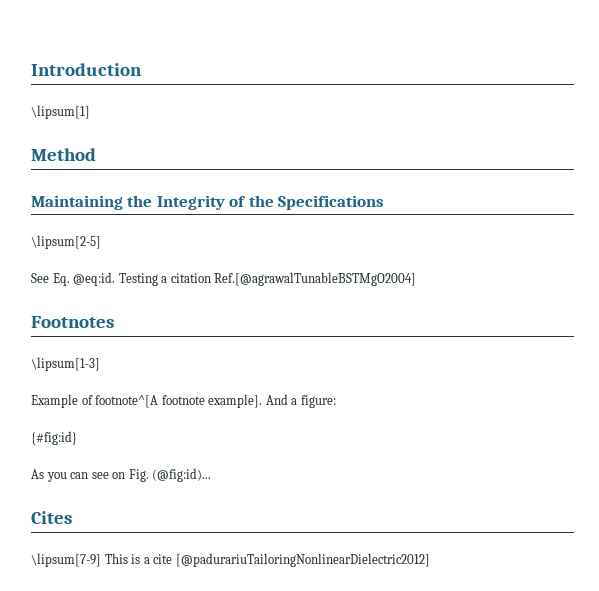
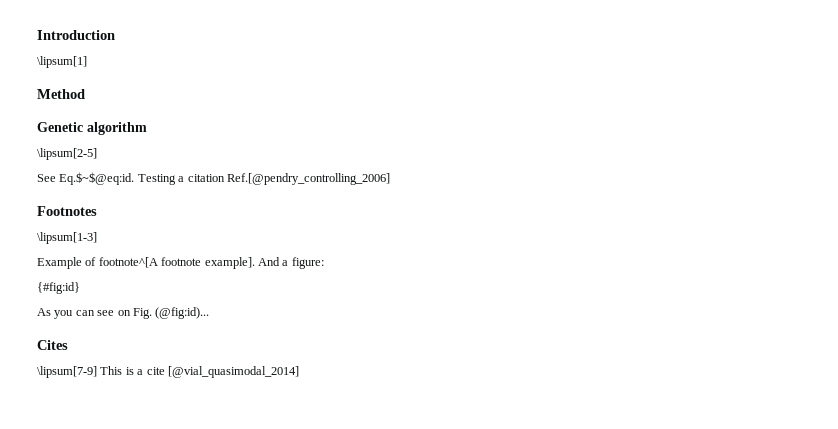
- Maintaining the Integrity of the Specifications
+ Genetic algorithm
- See Eq. @eq:id. Testing a citation Ref.[@agrawalTunableBSTMgO2004]
+ See Eq.$~$@eq:id. Testing a citation Ref.[@pendry_controlling_2006]
- \lipsum[7-9] This is a cite [@padurariuTailoringNonlinearDielectric2012]
+ \lipsum[7-9] This is a cite [@vial_quasimodal_2014]

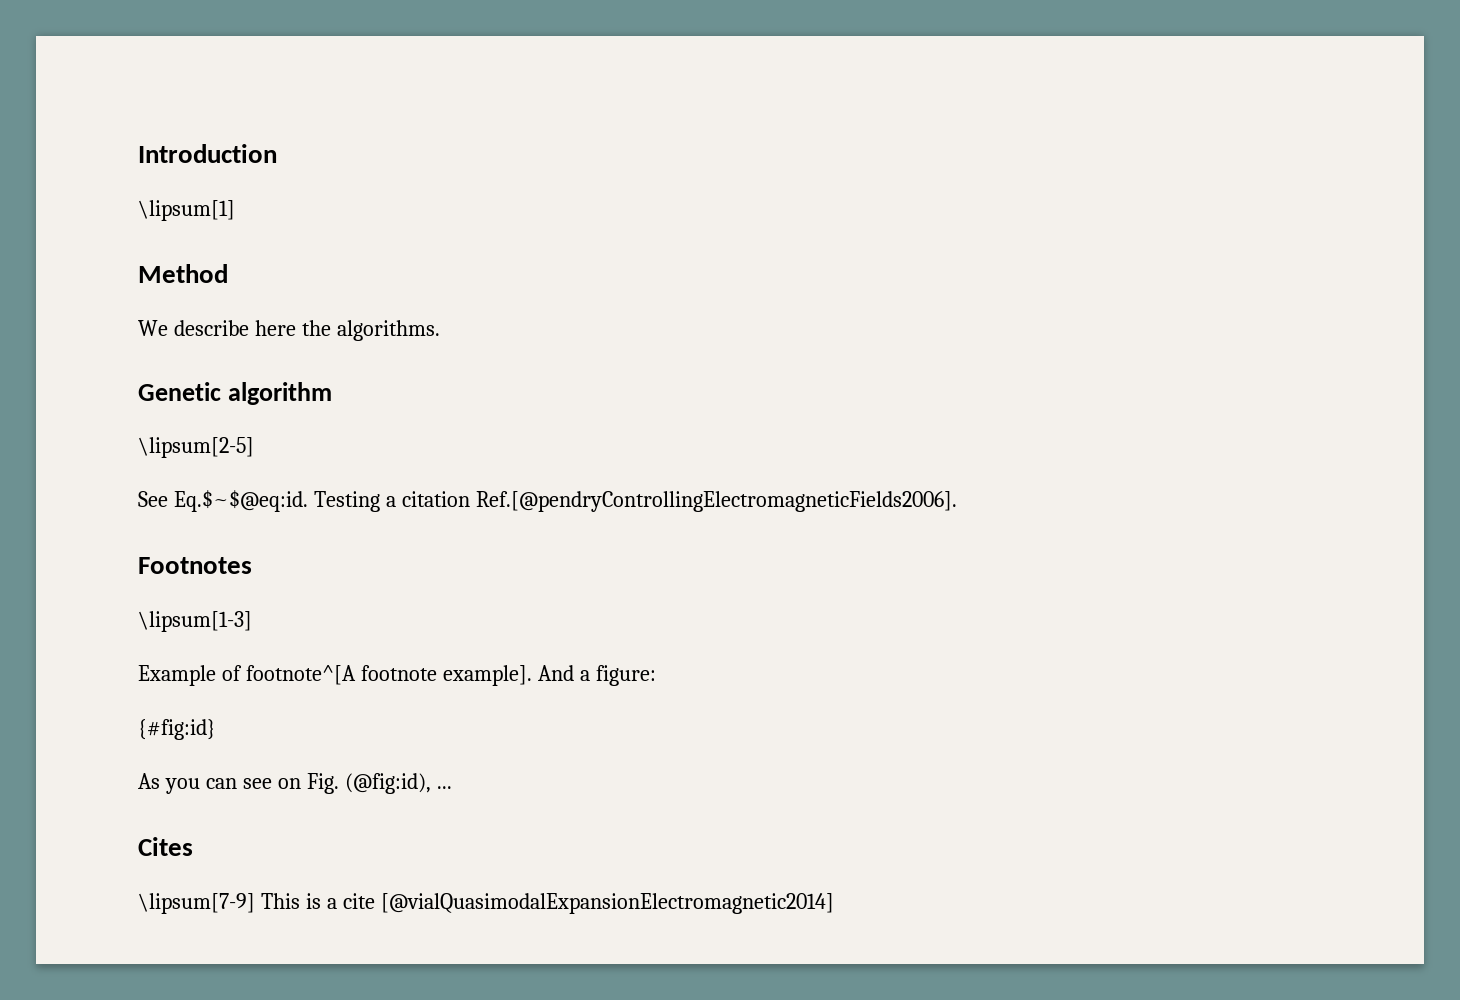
+ We describe here the algorithms.
- See Eq.$~$@eq:id. Testing a citation Ref.[@pendry_controlling_2006]
+ See Eq.$~$@eq:id. Testing a citation Ref.[@pendryControllingElectromagneticFields2006].
- As you can see on Fig. (@fig:id)...
+ As you can see on Fig. (@fig:id), ...
- \lipsum[7-9] This is a cite [@vial_quasimodal_2014]
+ \lipsum[7-9] This is a cite [@vialQuasimodalExpansionElectromagnetic2014]

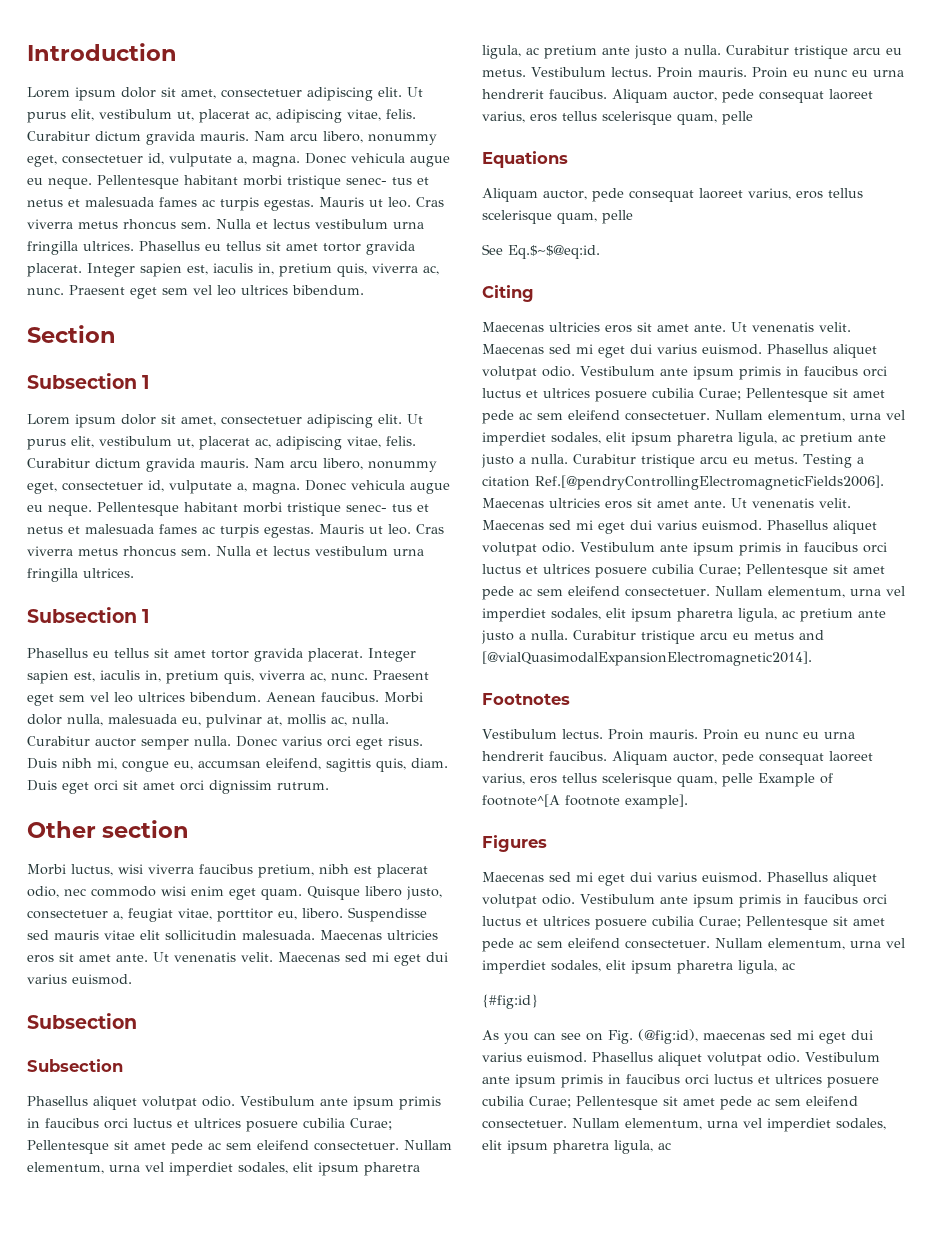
- \lipsum[1]
- Method
- We describe here the algorithms.
- Genetic algorithm
- \lipsum[2-5]
- See Eq.$~$@eq:id. Testing a citation Ref.[@pendryControllingElectromagneticFields2006].
+ Lorem ipsum dolor sit amet, consectetuer adipiscing elit. Ut purus elit, vestibulum ut, placerat ac, adipiscing vitae, felis. Curabitur dictum gravida mauris. Nam arcu libero, nonummy eget, consectetuer id, vulputate a, magna. Donec vehicula augue eu neque. Pellentesque habitant morbi tristique senec- tus et netus et malesuada fames ac turpis egestas. Mauris ut leo. Cras viverra metus rhoncus sem. Nulla et lectus vestibulum urna fringilla ultrices. Phasellus eu tellus sit amet tortor gravida placerat. Integer sapien est, iaculis in, pretium quis, viverra ac, nunc. Praesent eget sem vel leo ultrices bibendum.
+ Section
+ Subsection 1
+ Lorem ipsum dolor sit amet, consectetuer adipiscing elit. Ut purus elit, vestibulum ut, placerat ac, adipiscing vitae, felis. Curabitur dictum gravida mauris. Nam arcu libero, nonummy eget, consectetuer id, vulputate a, magna. Donec vehicula augue eu neque. Pellentesque habitant morbi tristique senec- tus et netus et malesuada fames ac turpis egestas. Mauris ut leo. Cras viverra metus rhoncus sem. Nulla et lectus vestibulum urna fringilla ultrices.
+ Subsection 1
+ Phasellus eu tellus sit amet tortor gravida placerat. Integer sapien est, iaculis in, pretium quis, viverra ac, nunc. Praesent eget sem vel leo ultrices bibendum. Aenean faucibus. Morbi dolor nulla, malesuada eu, pulvinar at, mollis ac, nulla. Curabitur auctor semper nulla. Donec varius orci eget risus. Duis nibh mi, congue eu, accumsan eleifend, sagittis quis, diam. Duis eget orci sit amet orci dignissim rutrum.
+ Other section
+ Morbi luctus, wisi viverra faucibus pretium, nibh est placerat odio, nec commodo wisi enim eget quam. Quisque libero justo, consectetuer a, feugiat vitae, porttitor eu, libero. Suspendisse sed mauris vitae elit sollicitudin malesuada. Maecenas ultricies eros sit amet ante. Ut venenatis velit. Maecenas sed mi eget dui varius euismod.
+ Subsection
+ Subsection
+ Phasellus aliquet volutpat odio. Vestibulum ante ipsum primis in faucibus orci luctus et ultrices posuere cubilia Curae; Pellentesque sit amet pede ac sem eleifend consectetuer. Nullam elementum, urna vel imperdiet sodales, elit ipsum pharetra ligula, ac pretium ante justo a nulla. Curabitur tristique arcu eu metus. Vestibulum lectus. Proin mauris. Proin eu nunc eu urna hendrerit faucibus. Aliquam auctor, pede consequat laoreet varius, eros tellus scelerisque quam, pelle
+ Equations
+ Aliquam auctor, pede consequat laoreet varius, eros tellus scelerisque quam, pelle
+ See Eq.$~$@eq:id.
+ Citing
+ Maecenas ultricies eros sit amet ante. Ut venenatis velit. Maecenas sed mi eget dui varius euismod. Phasellus aliquet volutpat odio. Vestibulum ante ipsum primis in faucibus orci luctus et ultrices posuere cubilia Curae; Pellentesque sit amet pede ac sem eleifend consectetuer. Nullam elementum, urna vel imperdiet sodales, elit ipsum pharetra ligula, ac pretium ante justo a nulla. Curabitur tristique arcu eu metus. Testing a citation Ref.[@pendryControllingElectromagneticFields2006]. Maecenas ultricies eros sit amet ante. Ut venenatis velit. Maecenas sed mi eget dui varius euismod. Phasellus aliquet volutpat odio. Vestibulum ante ipsum primis in faucibus orci luctus et ultrices posuere cubilia Curae; Pellentesque sit amet pede ac sem eleifend consectetuer. Nullam elementum, urna vel imperdiet sodales, elit ipsum pharetra ligula, ac pretium ante justo a nulla. Curabitur tristique arcu eu metus and [@vialQuasimodalExpansionElectromagnetic2014].
  Footnotes
- \lipsum[1-3]
- Example of footnote^[A footnote example]. And a figure:
+ Vestibulum lectus. Proin mauris. Proin eu nunc eu urna hendrerit faucibus. Aliquam auctor, pede consequat laoreet varius, eros tellus scelerisque quam, pelle Example of footnote^[A footnote example].
+ Figures
+ Maecenas sed mi eget dui varius euismod. Phasellus aliquet volutpat odio. Vestibulum ante ipsum primis in faucibus orci luctus et ultrices posuere cubilia Curae; Pellentesque sit amet pede ac sem eleifend consectetuer. Nullam elementum, urna vel imperdiet sodales, elit ipsum pharetra ligula, ac
- As you can see on Fig. (@fig:id), ...
- Cites
- \lipsum[7-9] This is a cite [@vialQuasimodalExpansionElectromagnetic2014]
+ As you can see on Fig. (@fig:id), maecenas sed mi eget dui varius euismod. Phasellus aliquet volutpat odio. Vestibulum ante ipsum primis in faucibus orci luctus et ultrices posuere cubilia Curae; Pellentesque sit amet pede ac sem eleifend consectetuer. Nullam elementum, urna vel imperdiet sodales, elit ipsum pharetra ligula, ac

